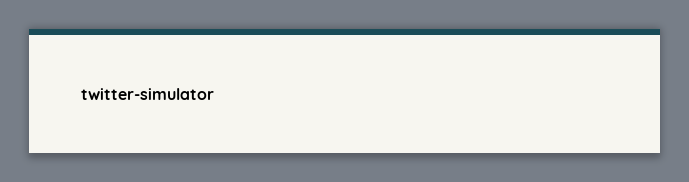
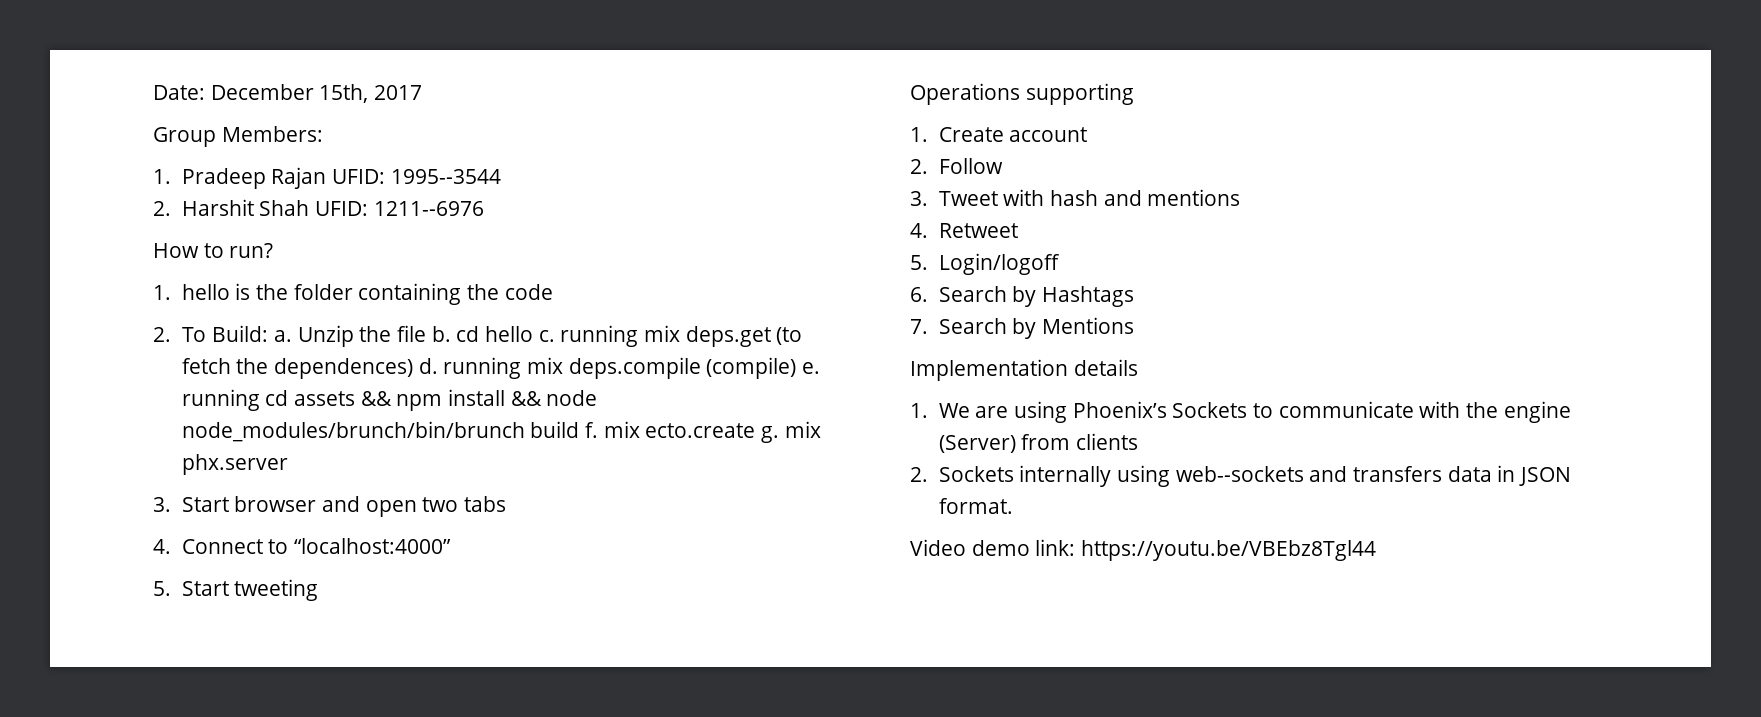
- twitter-simulator
+ Date: December 15th, 2017
+ Group Members:
+ 1. Pradeep Rajan UFID: 1995-‐3544
+ 2. Harshit Shah UFID: 1211-‐6976
+ How to run?
+ 1. hello is the folder containing the code
+ 2. To Build: a. Unzip the file b. cd hello c. running mix deps.get (to fetch the dependences) d. running mix deps.compile (compile) e. running cd assets && npm install && node node_modules/brunch/bin/brunch build f. mix ecto.create g. mix phx.server
+ 3. Start browser and open two tabs
+ 4. Connect to “localhost:4000”
+ 5. Start tweeting
+ Operations supporting
+ 1. Create account
+ 2. Follow
+ 3. Tweet with hash and mentions
+ 4. Retweet
+ 5. Login/logoff
+ 6. Search by Hashtags
+ 7. Search by Mentions
+ Implementation details
+ 1. We are using Phoenix’s Sockets to communicate with the engine (Server) from clients
+ 2. Sockets internally using web-‐sockets and transfers data in JSON format.
+ Video demo link: https://youtu.be/VBEbz8Tgl44

